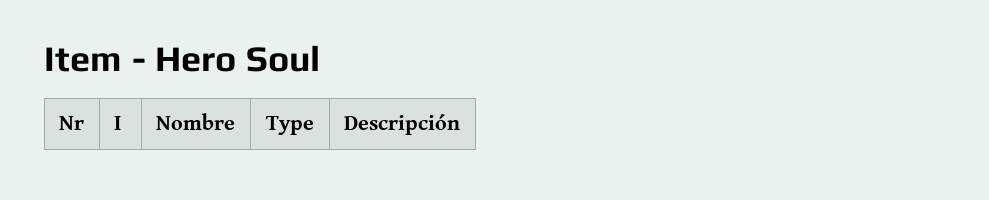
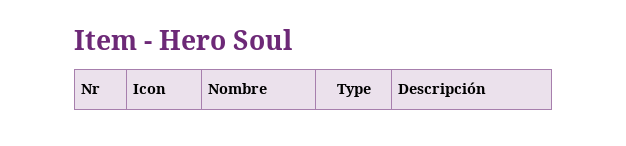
- Nr | I | Nombre | Type | Descripción
+ Nr | Icon | Nombre | Type | Descripción

